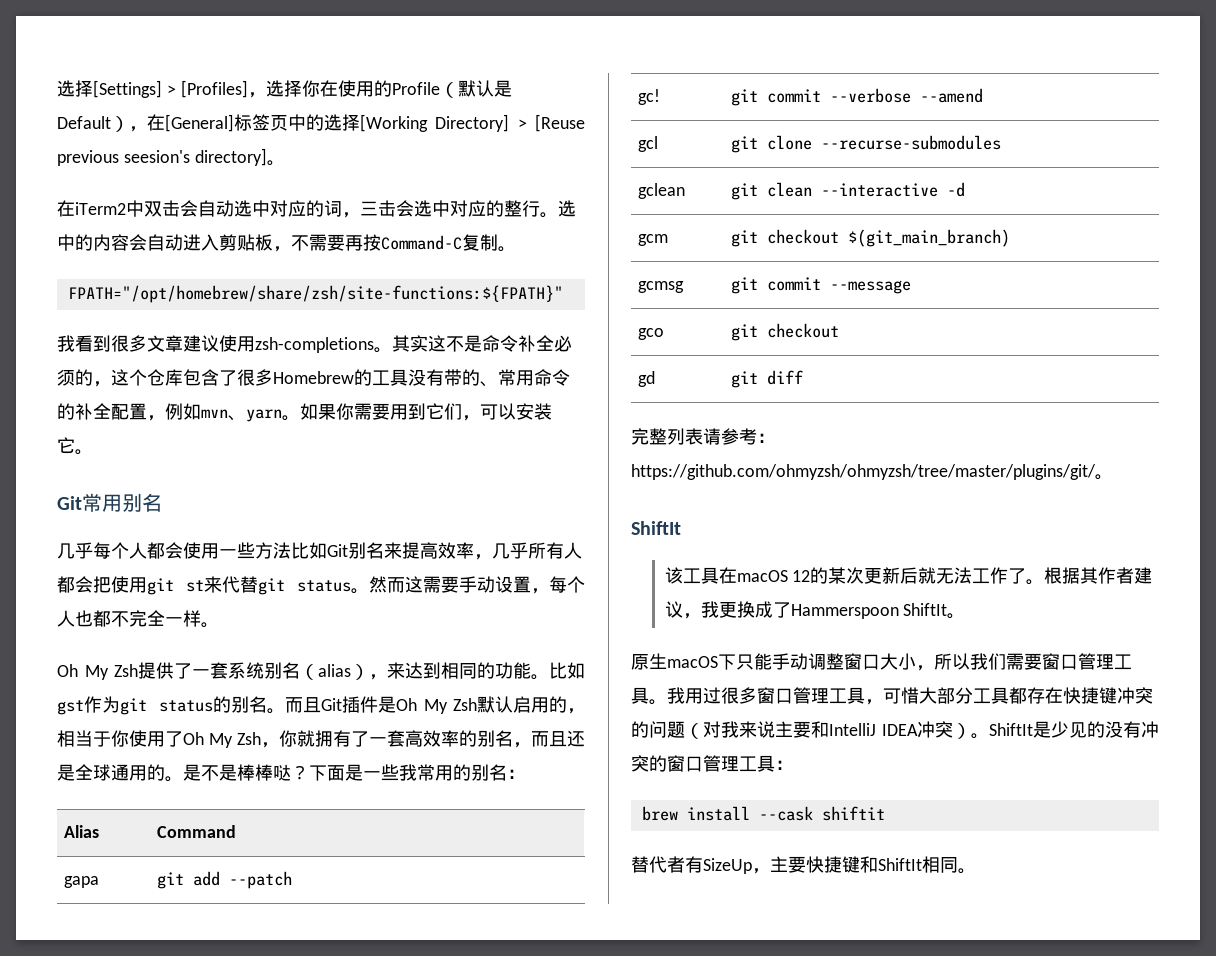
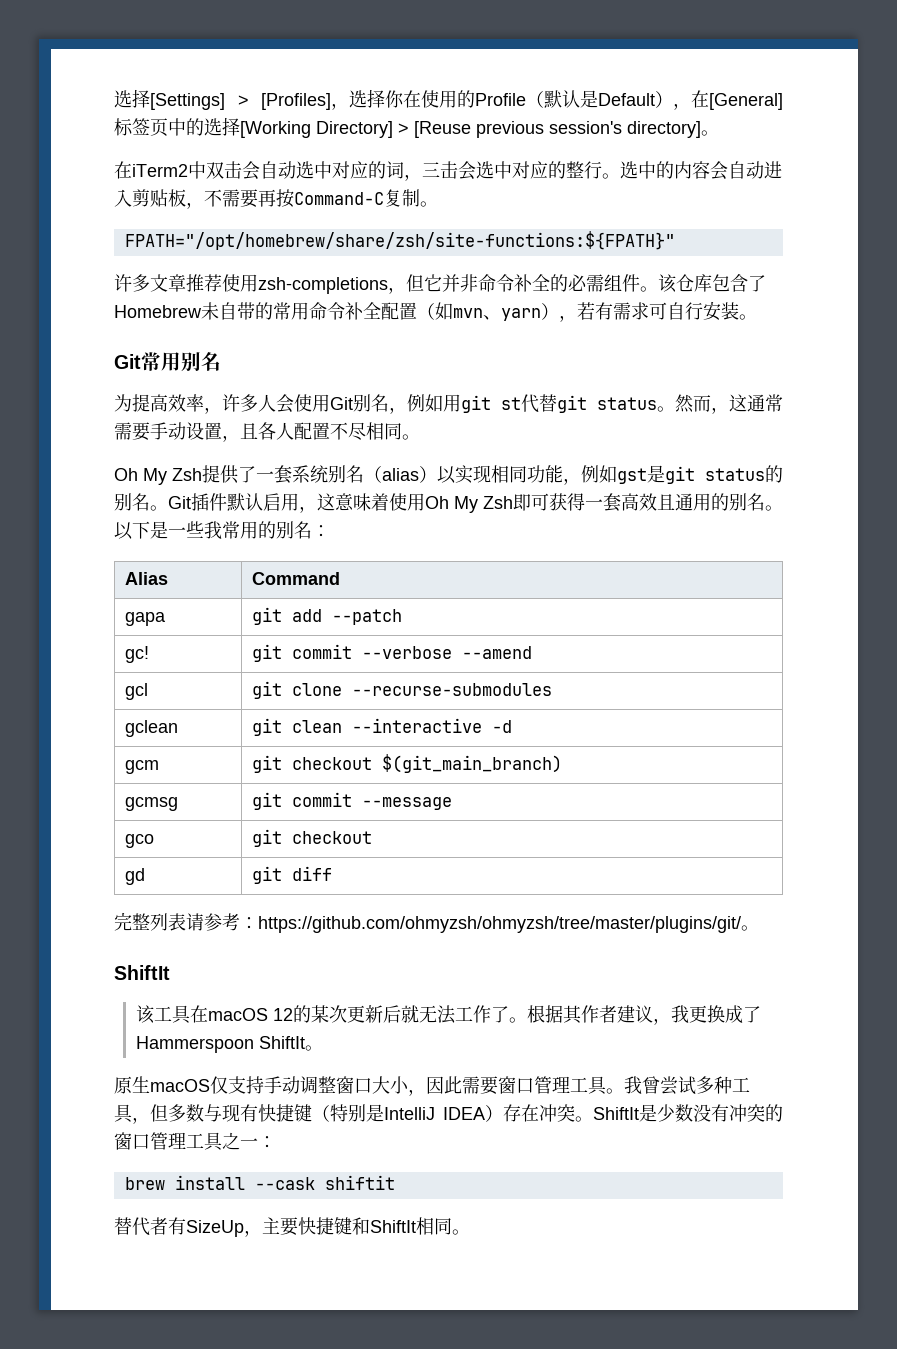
- 选择[Settings] > [Profiles]，选择你在使用的Profile（默认是Default），在[General]标签页中的选择[Working Directory] > [Reuse previous seesion's directory]。
+ 选择[Settings] > [Profiles]，选择你在使用的Profile（默认是Default），在[General]标签页中的选择[Working Directory] > [Reuse previous session's directory]。
- 我看到很多文章建议使用zsh-completions。其实这不是命令补全必须的，这个仓库包含了很多Homebrew的工具没有带的、常用命令的补全配置，例如mvn、yarn。如果你需要用到它们，可以安装它。
+ 许多文章推荐使用zsh-completions，但它并非命令补全的必需组件。该仓库包含了Homebrew未自带的常用命令补全配置（如mvn、yarn），若有需求可自行安装。
  Git常用别名
- 几乎每个人都会使用一些方法比如Git别名来提高效率，几乎所有人都会把使用git st来代替git status。
+ 为提高效率，许多人会使用Git别名，例如用git st代替git status。
- 然而这需要手动设置，每个人也都不完全一样。
+ 然而，这通常需要手动设置，且各人配置不尽相同。
- Oh My Zsh提供了一套系统别名（alias），来达到相同的功能。比如gst作为git status的别名。
+ Oh My Zsh提供了一套系统别名（alias）以实现相同功能，例如gst是git status的别名。
- 而且Git插件是Oh My Zsh默认启用的，相当于你使用了Oh My Zsh，你就拥有了一套高效率的别名，而且还是全球通用的。是不是棒棒哒？下面是一些我常用的别名：
+ Git插件默认启用，这意味着使用Oh My Zsh即可获得一套高效且通用的别名。以下是一些我常用的别名：
- 原生macOS下只能手动调整窗口大小，所以我们需要窗口管理工具。
+ 原生macOS仅支持手动调整窗口大小，因此需要窗口管理工具。
- 我用过很多窗口管理工具，可惜大部分工具都存在快捷键冲突的问题（对我来说主要和IntelliJ IDEA冲突）。
+ 我曾尝试多种工具，但多数与现有快捷键（特别是IntelliJ IDEA）存在冲突。
- ShiftIt是少见的没有冲突的窗口管理工具：
+ ShiftIt是少数没有冲突的窗口管理工具之一：

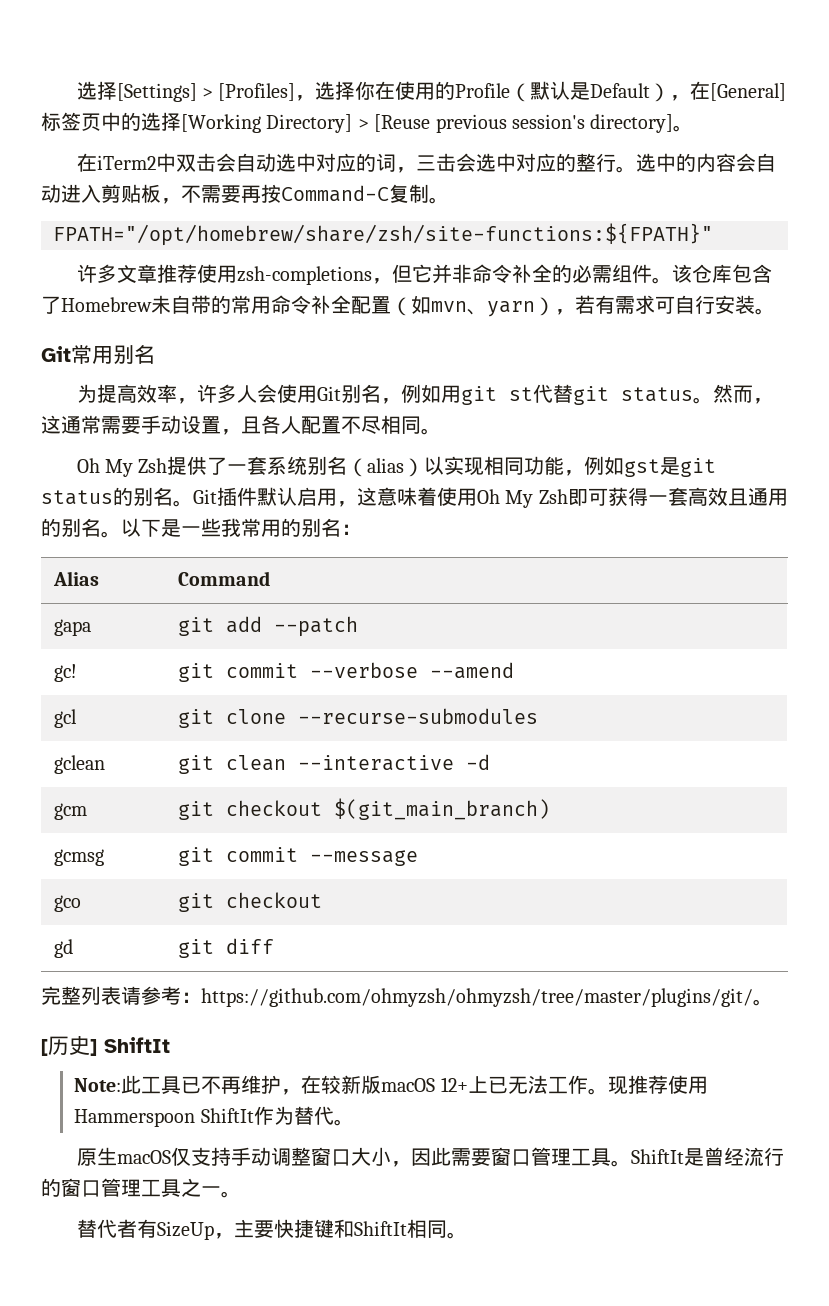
  完整列表请参考：https://github.com/ohmyzsh/ohmyzsh/tree/master/plugins/git/。
- ShiftIt
- 该工具在macOS 12的某次更新后就无法工作了。根据其作者建议，我更换成了Hammerspoon ShiftIt。
+ [历史] ShiftIt
+ Note:此工具已不再维护，在较新版macOS 12+上已无法工作。现推荐使用Hammerspoon ShiftIt作为替代。
- 我曾尝试多种工具，但多数与现有快捷键（特别是IntelliJ IDEA）存在冲突。ShiftIt是少数没有冲突的窗口管理工具之一：
- brew install --cask shiftit
+ ShiftIt是曾经流行的窗口管理工具之一。

